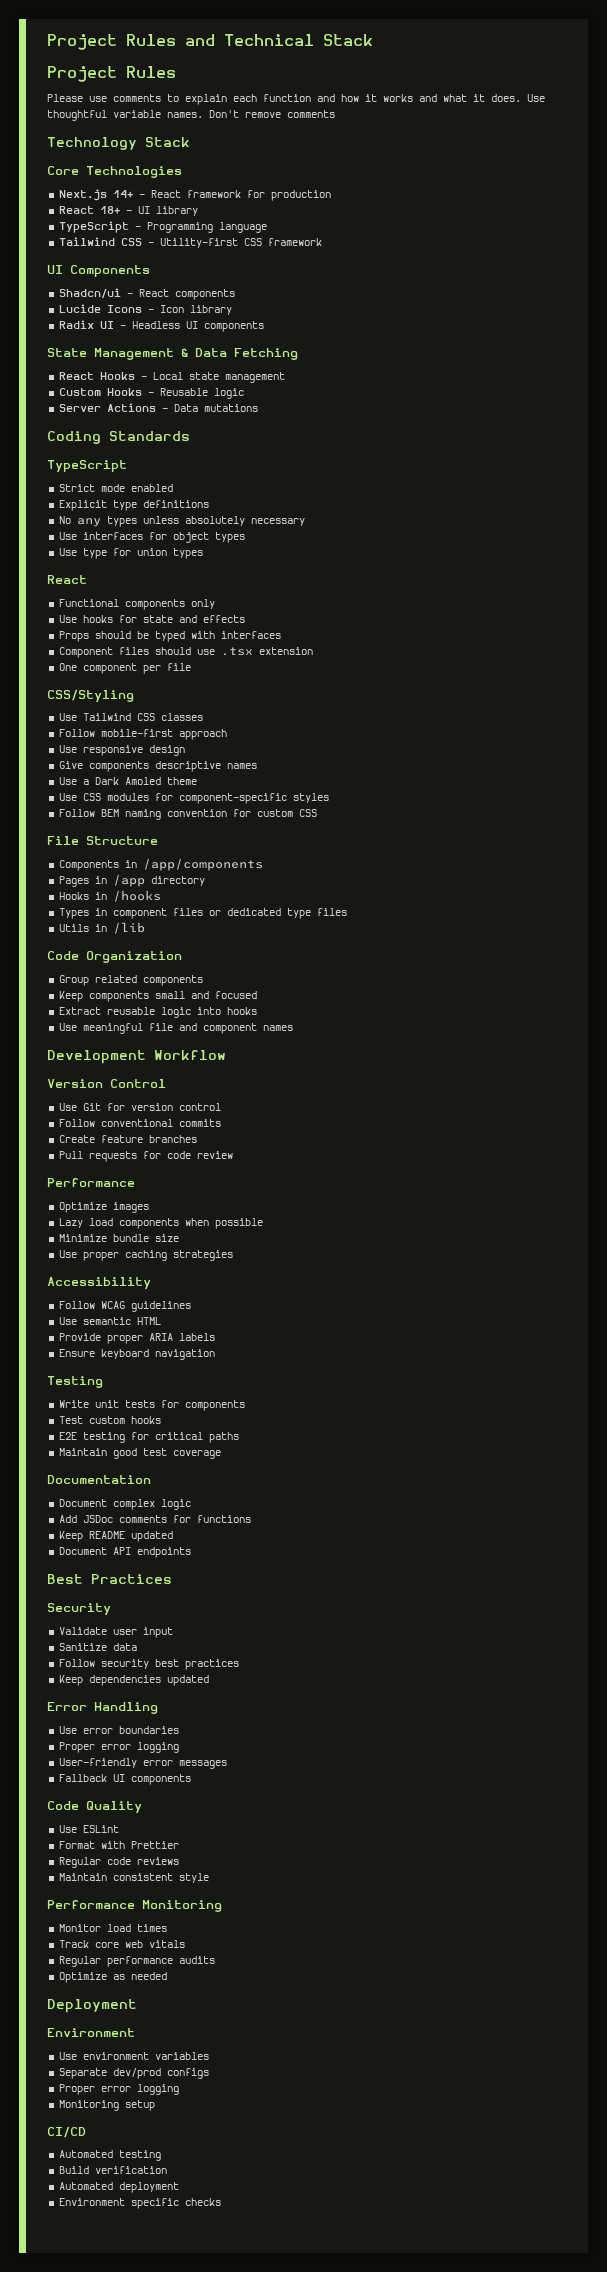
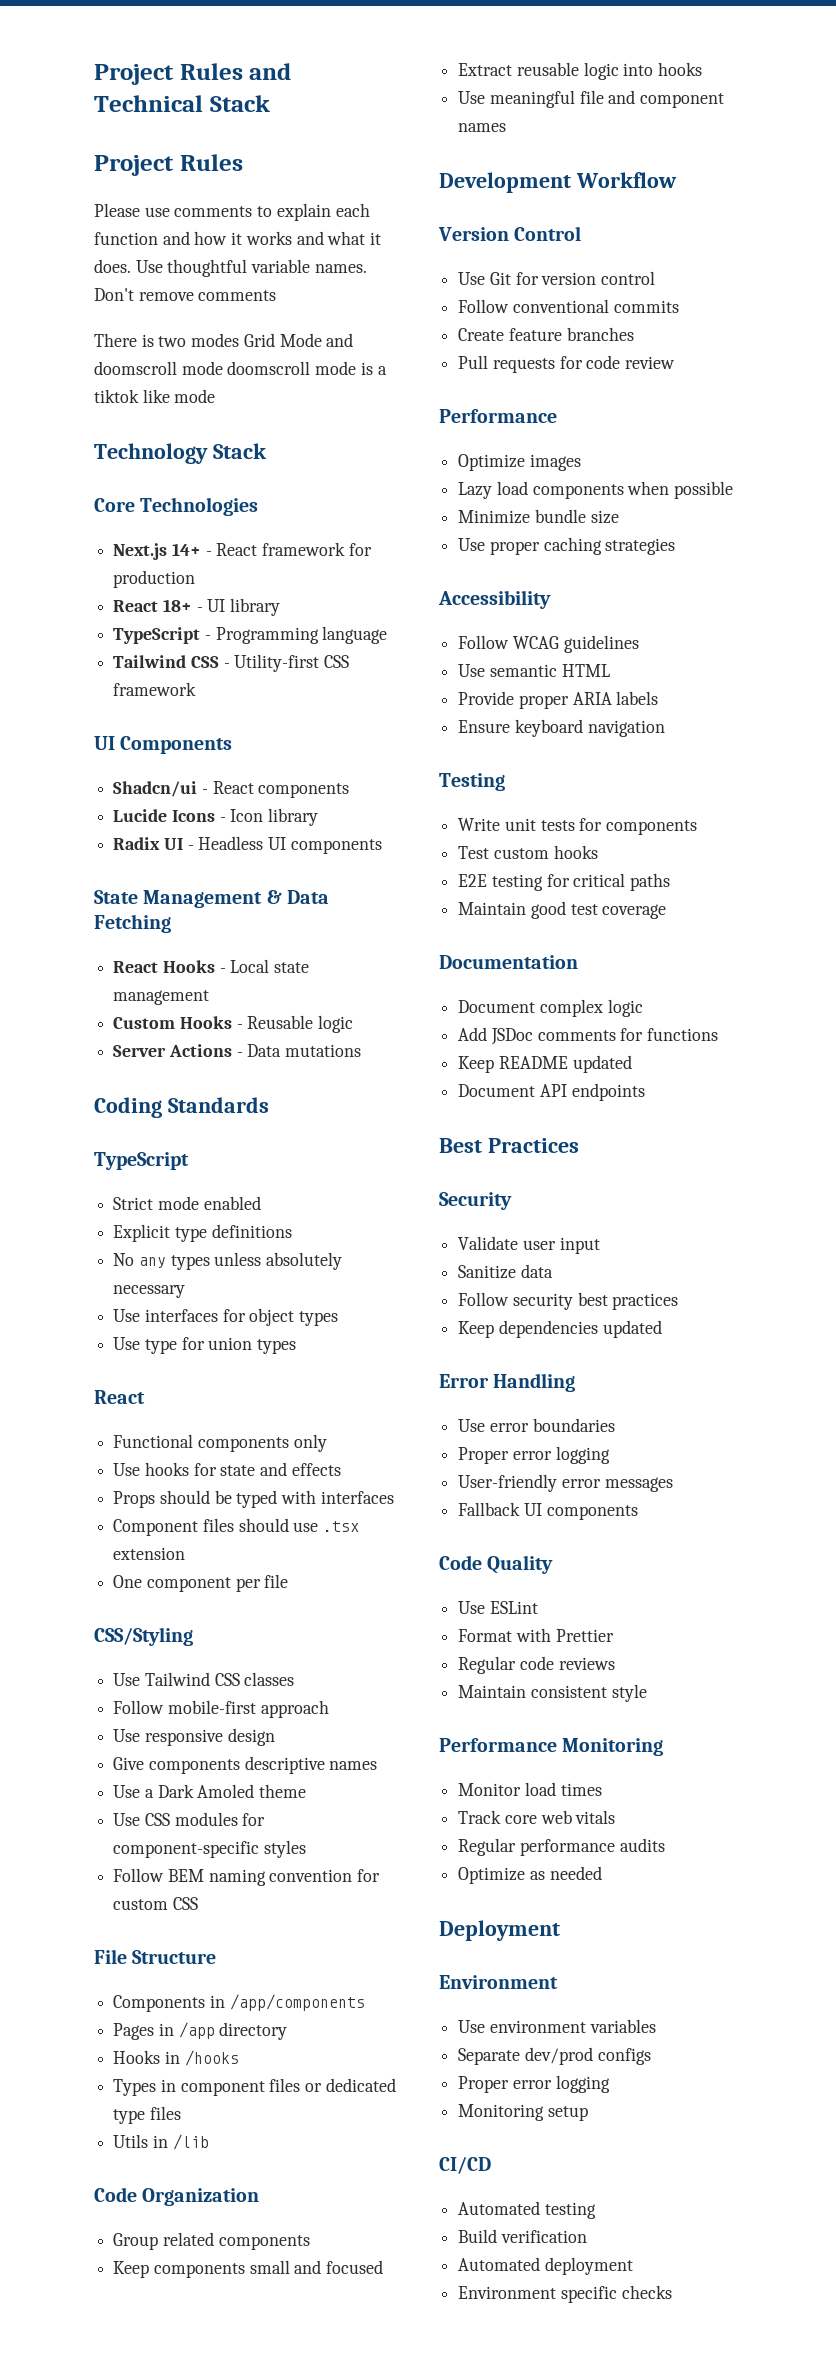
+ There is two modes Grid Mode and doomscroll mode doomscroll mode is a tiktok like mode

